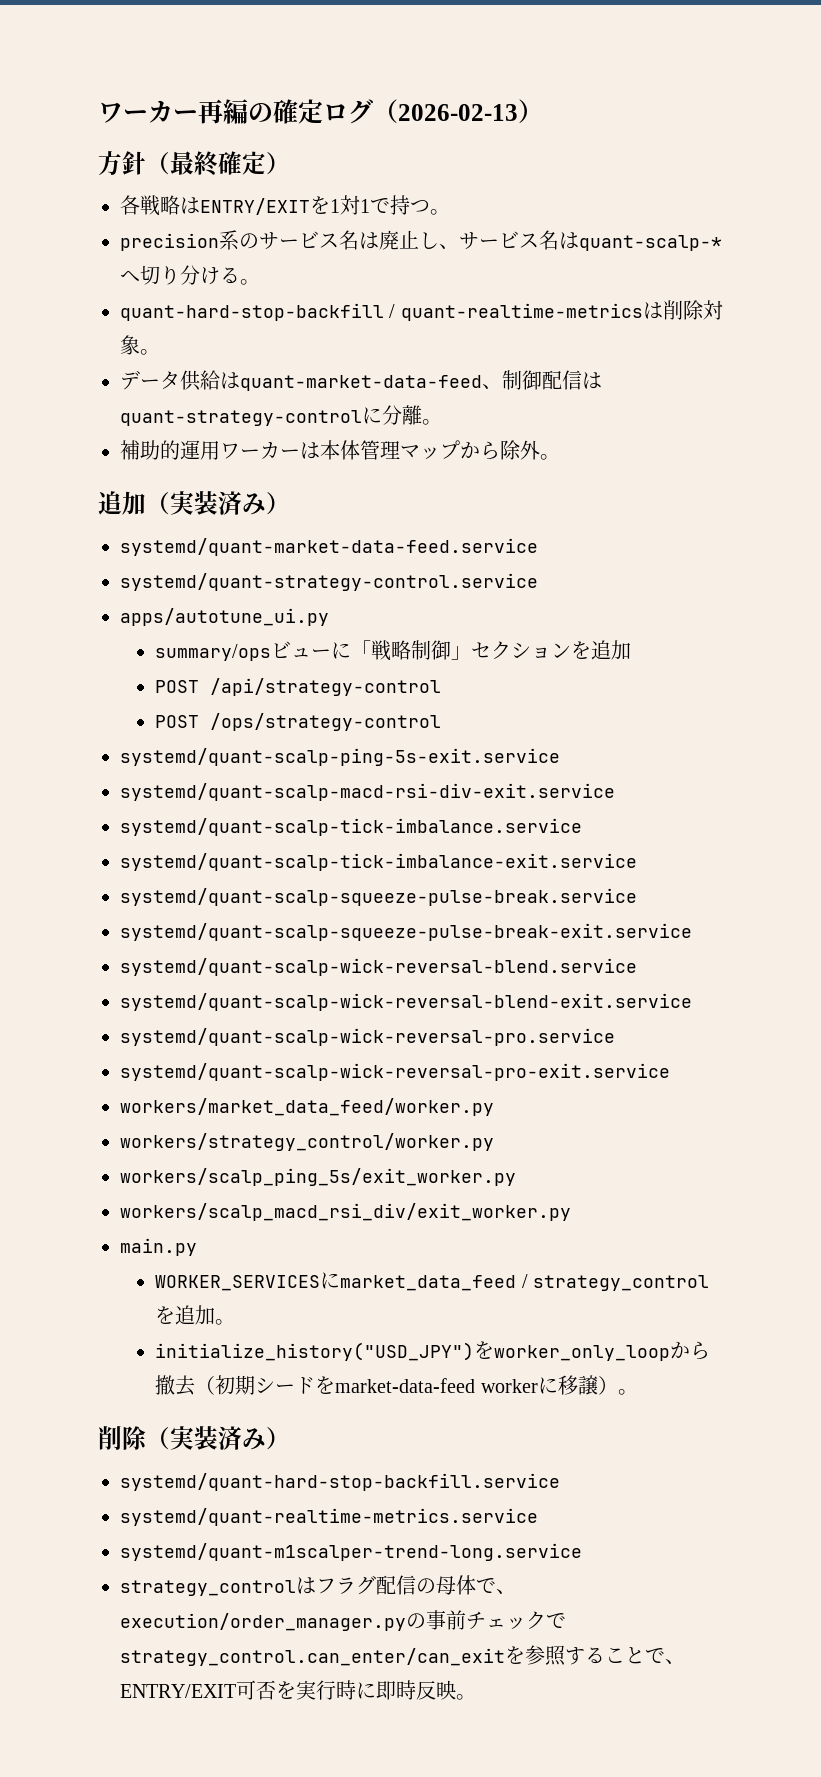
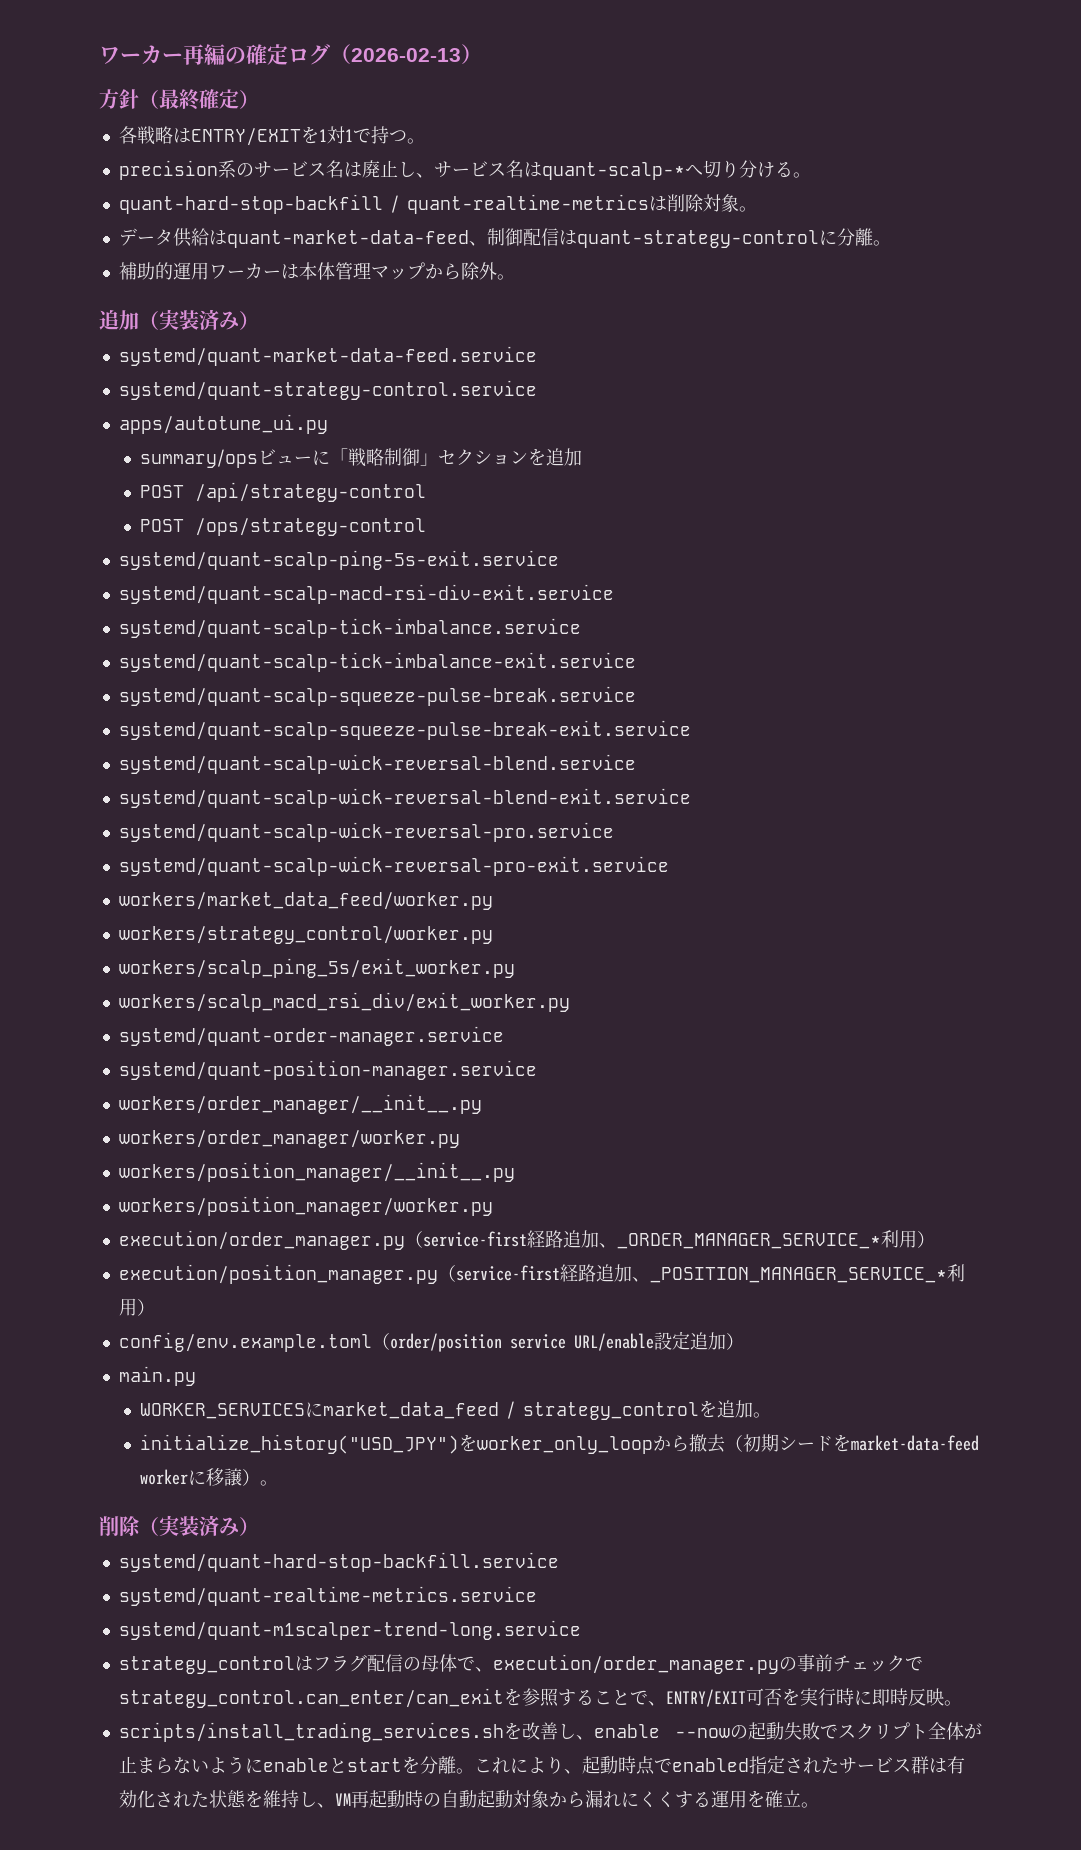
+ systemd/quant-order-manager.service
+ systemd/quant-position-manager.service
+ workers/order_manager/__init__.py
+ workers/order_manager/worker.py
+ workers/position_manager/__init__.py
+ workers/position_manager/worker.py
+ execution/order_manager.py（service-first経路追加、_ORDER_MANAGER_SERVICE_*利用）
+ execution/position_manager.py（service-first経路追加、_POSITION_MANAGER_SERVICE_*利用）
+ config/env.example.toml（order/position service URL/enable設定追加）
+ scripts/install_trading_services.shを改善し、enable --nowの起動失敗でスクリプト全体が止まらないようにenableとstartを分離。これにより、起動時点でenabled指定されたサービス群は有効化された状態を維持し、VM再起動時の自動起動対象から漏れにくくする運用を確立。

